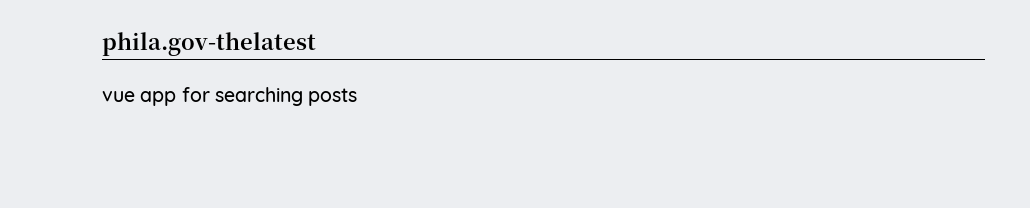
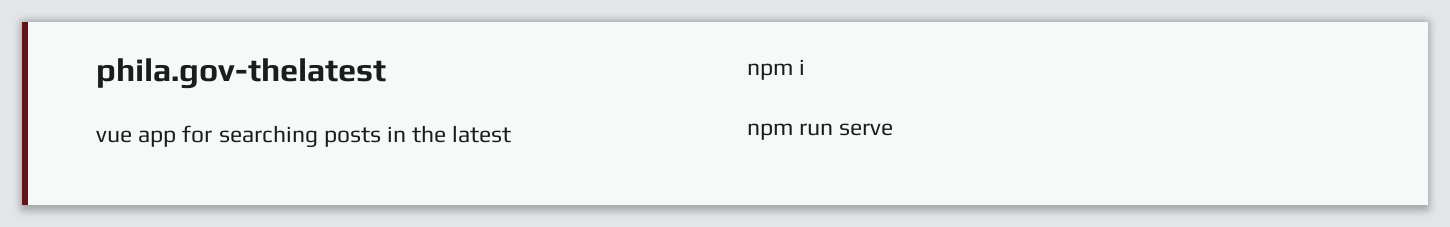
- vue app for searching posts
+ vue app for searching posts in the latest
+ npm i
+ npm run serve

